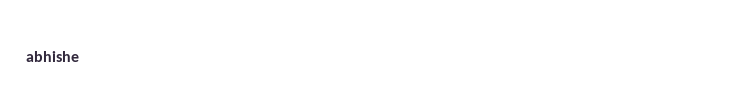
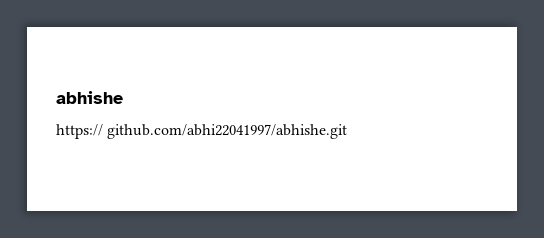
+ https:// github.com/abhi22041997/abhishe.git

